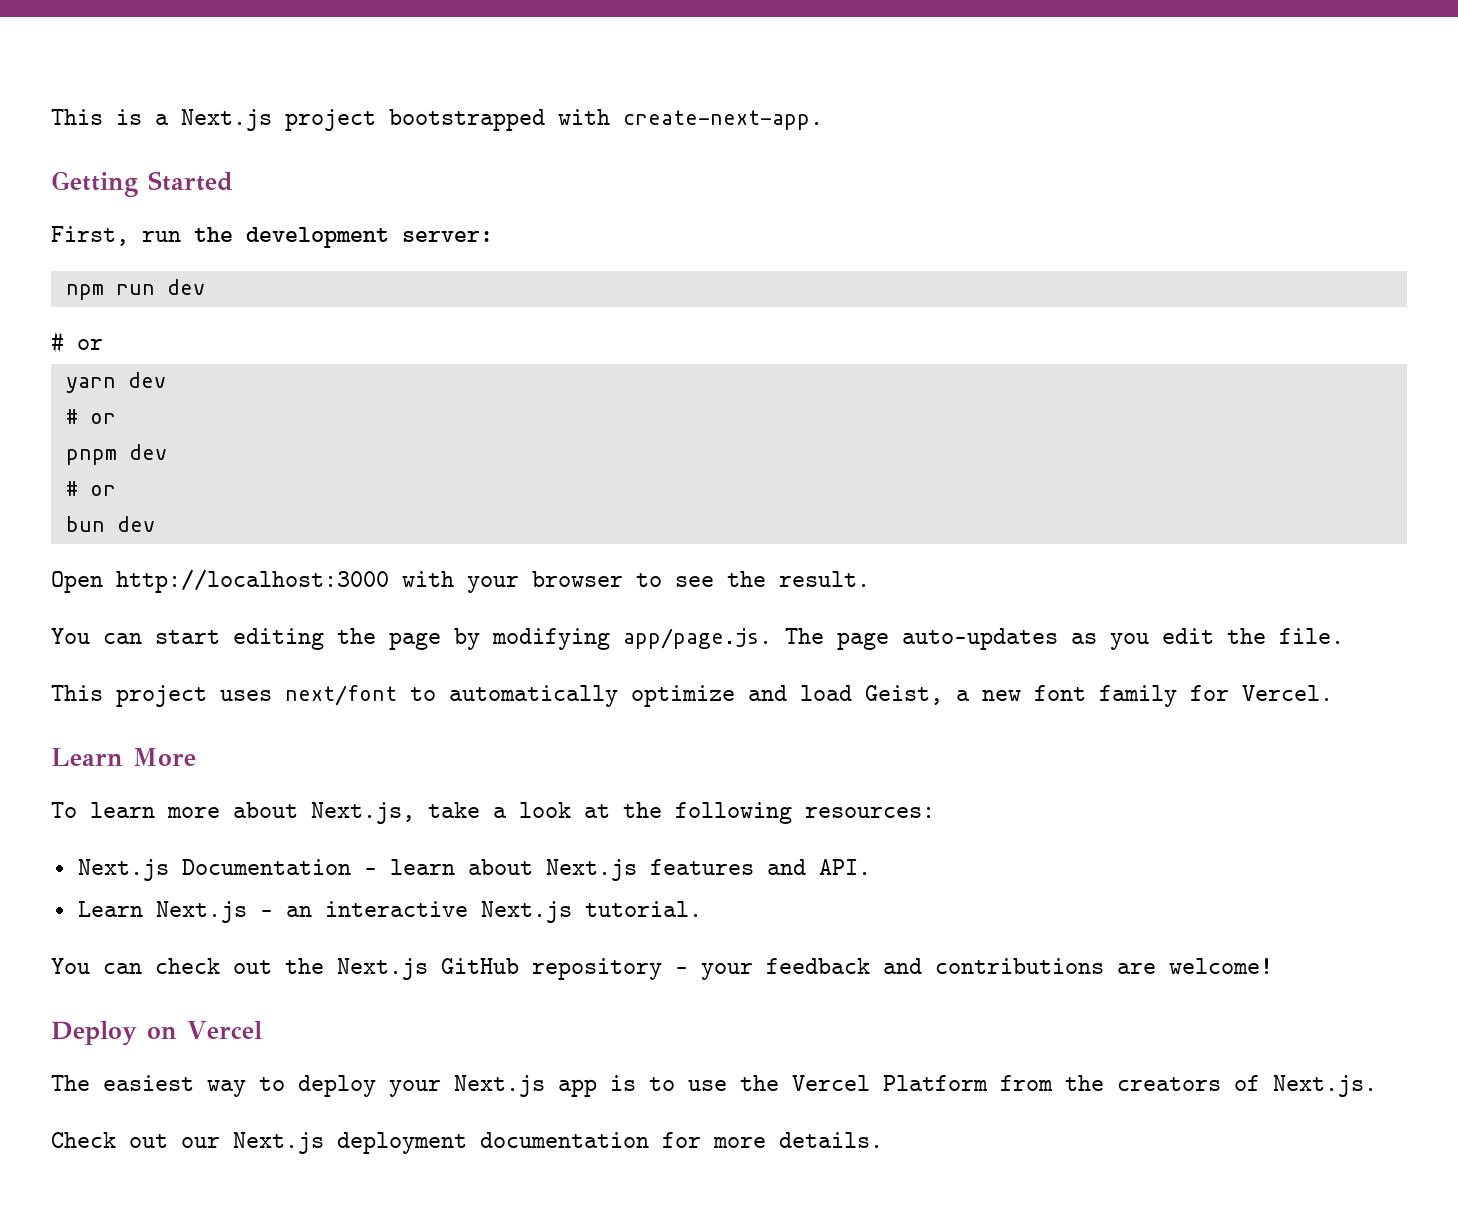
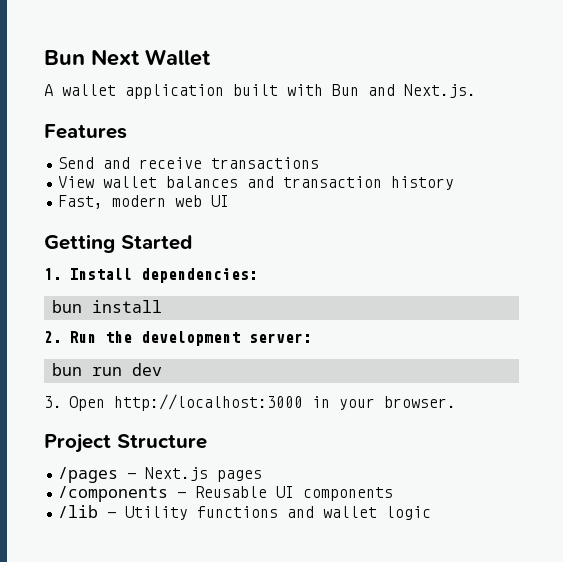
- This is a Next.js project bootstrapped with create-next-app.
+ Bun Next Wallet
+ A wallet application built with Bun and Next.js.
+ Features
+ Send and receive transactions
+ View wallet balances and transaction history
+ Fast, modern web UI
  Getting Started
- First, run the development server:
+ 1. Install dependencies:
+ bun install
+ 2. Run the development server:
- npm run dev
- # or
- yarn dev
- # or
- pnpm dev
- # or
- bun dev
- Open http://localhost:3000 with your browser to see the result.
- You can start editing the page by modifying app/page.js. The page auto-updates as you edit the file.
- This project uses next/font to automatically optimize and load Geist, a new font family for Vercel.
- Learn More
- To learn more about Next.js, take a look at the following resources:
- Next.js Documentation - learn about Next.js features and API.
- Learn Next.js - an interactive Next.js tutorial.
- You can check out the Next.js GitHub repository - your feedback and contributions are welcome!
- Deploy on Vercel
- The easiest way to deploy your Next.js app is to use the Vercel Platform from the creators of Next.js.
- Check out our Next.js deployment documentation for more details.
+ bun run dev
+ 3. Open http://localhost:3000 in your browser.
+ Project Structure
+ /pages - Next.js pages
+ /components - Reusable UI components
+ /lib - Utility functions and wallet logic

